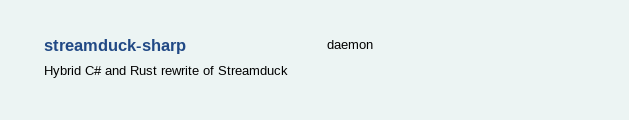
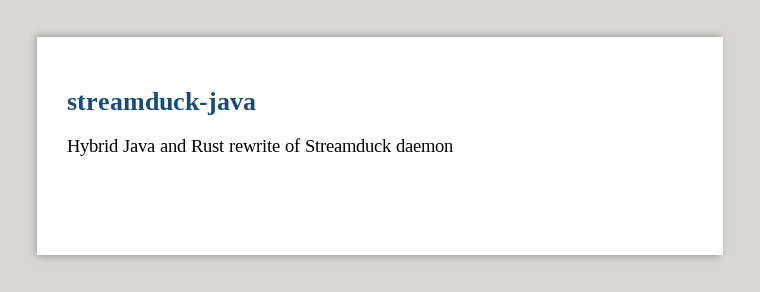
- streamduck-sharp
+ streamduck-java
- Hybrid C# and Rust rewrite of Streamduck daemon
+ Hybrid Java and Rust rewrite of Streamduck daemon

